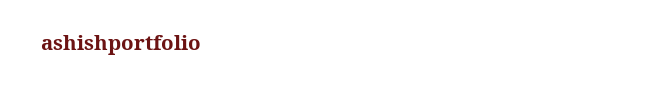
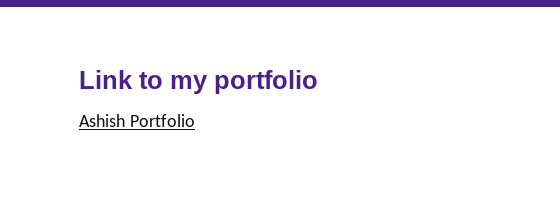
- ashishportfolio
+ Link to my portfolio
+ Ashish Portfolio

